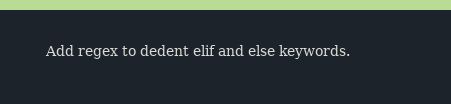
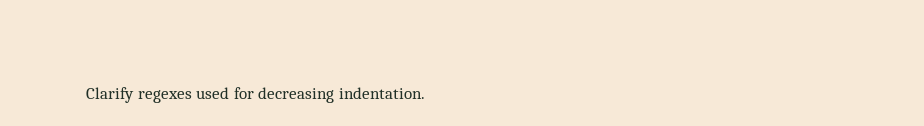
- Add regex to dedent elif and else keywords.
+ Clarify regexes used for decreasing indentation.

